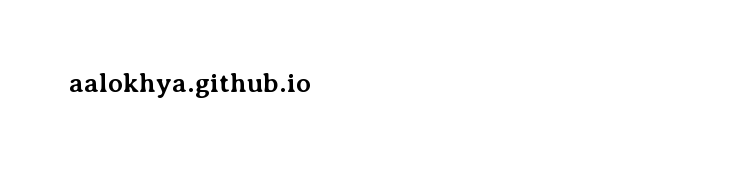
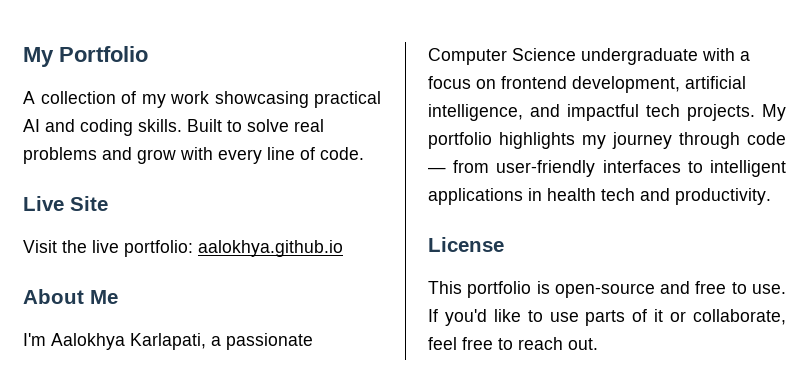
- aalokhya.github.io
+ My Portfolio
+ A collection of my work showcasing practical AI and coding skills. Built to solve real problems and grow with every line of code.
+ Live Site
+ Visit the live portfolio: aalokhya.github.io
+ About Me
+ I'm Aalokhya Karlapati, a passionate Computer Science undergraduate with a focus on frontend development, artificial intelligence, and impactful tech projects. My portfolio highlights my journey through code — from user-friendly interfaces to intelligent applications in health tech and productivity.
+ License
+ This portfolio is open-source and free to use. If you'd like to use parts of it or collaborate, feel free to reach out.

